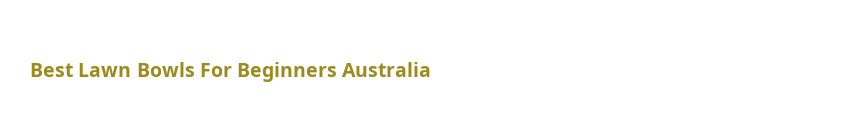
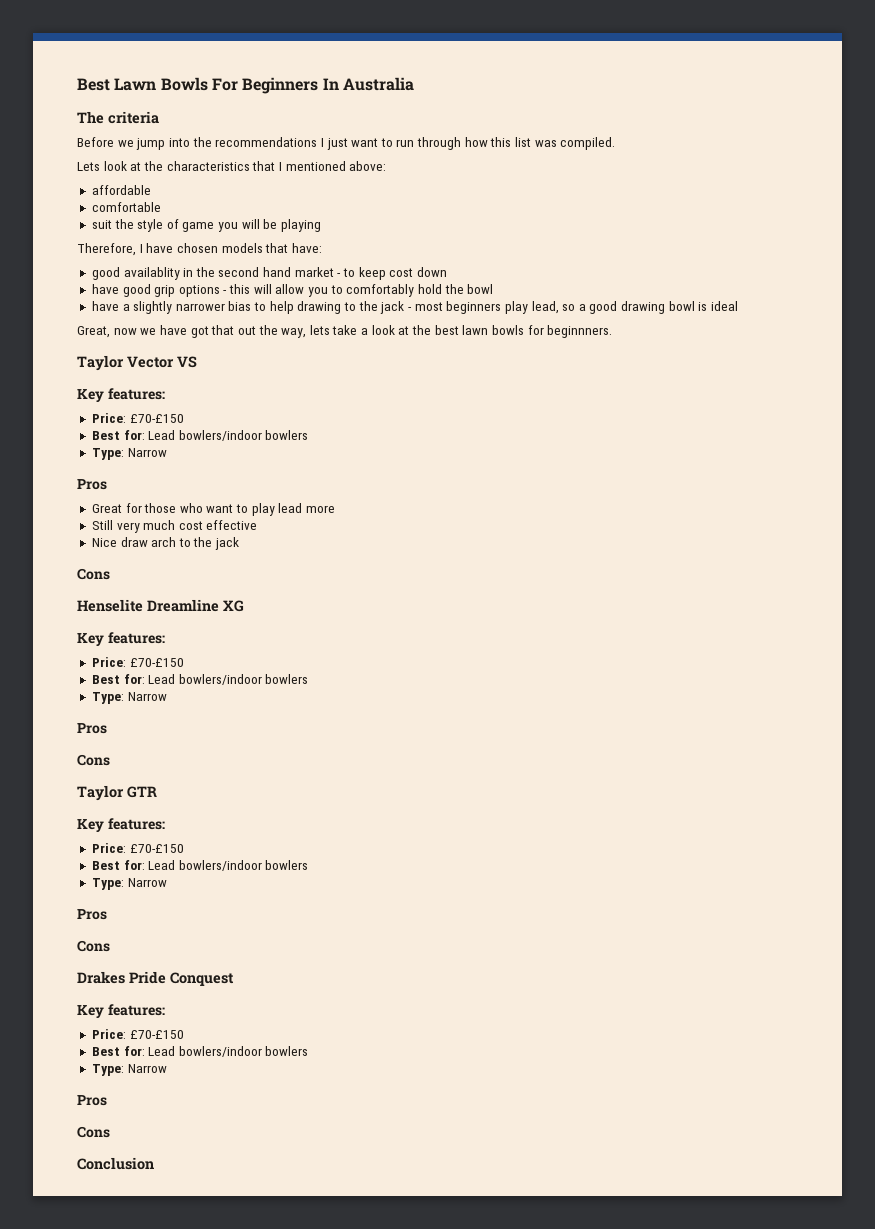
- Best Lawn Bowls For Beginners Australia
+ Best Lawn Bowls For Beginners In Australia
+ The criteria
+ Before we jump into the recommendations I just want to run through how this list was compiled.
+ Lets look at the characteristics that I mentioned above:
+ affordable
+ comfortable
+ suit the style of game you will be playing
+ Therefore, I have chosen models that have:
+ good availablity in the second hand market - to keep cost down
+ have good grip options - this will allow you to comfortably hold the bowl
+ have a slightly narrower bias to help drawing to the jack - most beginners play lead, so a good drawing bowl is ideal
+ Great, now we have got that out the way, lets take a look at the best lawn bowls for beginnners.
+ Taylor Vector VS
+ Key features:
+ Price: £70-£150
+ Best for: Lead bowlers/indoor bowlers
+ Type: Narrow
+ Pros
+ Great for those who want to play lead more
+ Still very much cost effective
+ Nice draw arch to the jack
+ Cons
+ Henselite Dreamline XG
+ Key features:
+ Price: £70-£150
+ Best for: Lead bowlers/indoor bowlers
+ Type: Narrow
+ Pros
+ Cons
+ Taylor GTR
+ Key features:
+ Price: £70-£150
+ Best for: Lead bowlers/indoor bowlers
+ Type: Narrow
+ Pros
+ Cons
+ Drakes Pride Conquest
+ Key features:
+ Price: £70-£150
+ Best for: Lead bowlers/indoor bowlers
+ Type: Narrow
+ Pros
+ Cons
+ Conclusion

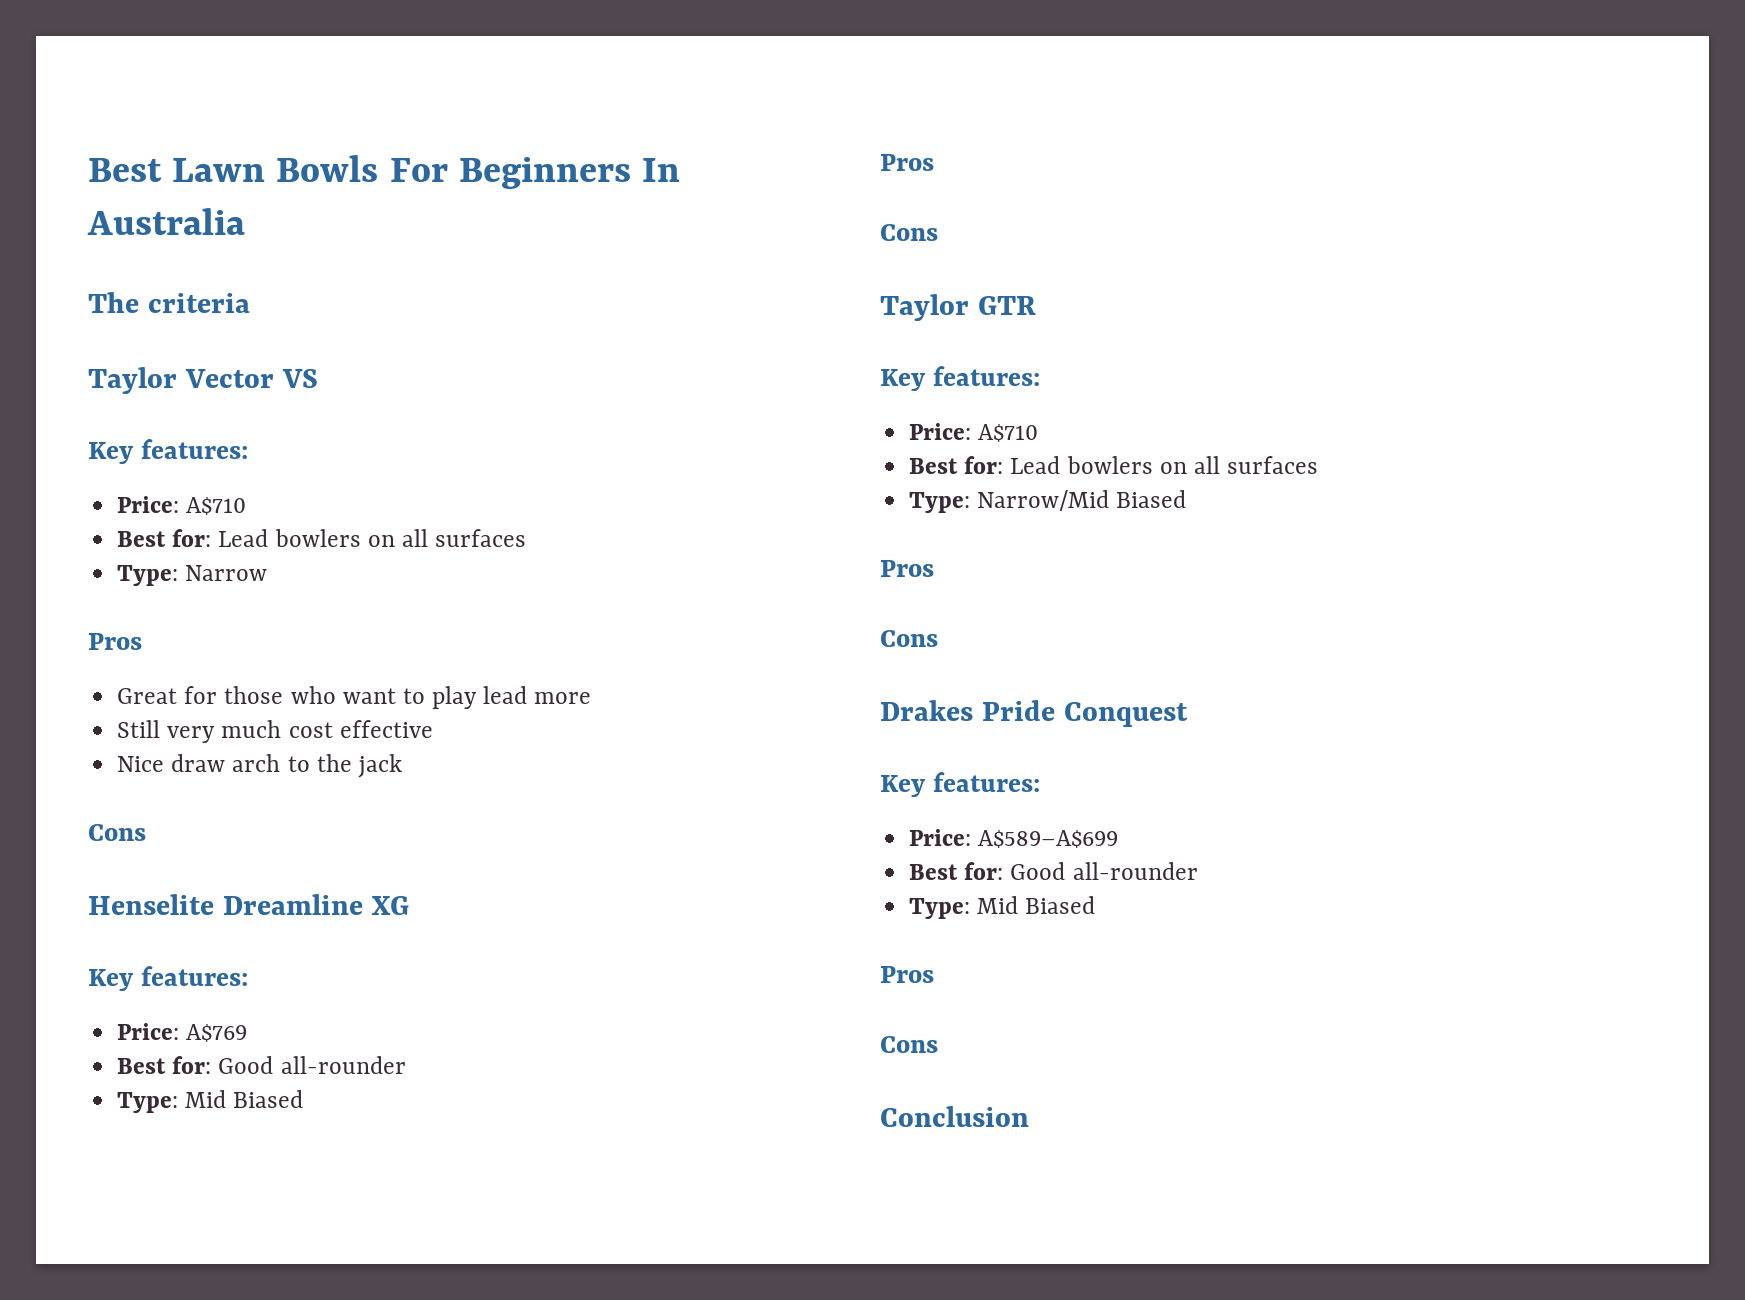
- Before we jump into the recommendations I just want to run through how this list was compiled.
- Lets look at the characteristics that I mentioned above:
- affordable
- comfortable
- suit the style of game you will be playing
- Therefore, I have chosen models that have:
- good availablity in the second hand market - to keep cost down
- have good grip options - this will allow you to comfortably hold the bowl
- have a slightly narrower bias to help drawing to the jack - most beginners play lead, so a good drawing bowl is ideal
- Great, now we have got that out the way, lets take a look at the best lawn bowls for beginnners.
  Taylor Vector VS
  Key features:
- Price: £70-£150
- Best for: Lead bowlers/indoor bowlers
+ Price: A$710
+ Best for: Lead bowlers on all surfaces
  Henselite Dreamline XG
  Key features:
- Price: £70-£150
- Best for: Lead bowlers/indoor bowlers
- Type: Narrow
+ Price: A$769
+ Best for: Good all-rounder
+ Type: Mid Biased
  Taylor GTR
  Key features:
- Price: £70-£150
- Best for: Lead bowlers/indoor bowlers
- Type: Narrow
+ Price: A$710
+ Best for: Lead bowlers on all surfaces
+ Type: Narrow/Mid Biased
  Drakes Pride Conquest
  Key features:
- Price: £70-£150
- Best for: Lead bowlers/indoor bowlers
- Type: Narrow
+ Price: A$589–A$699
+ Best for: Good all-rounder
+ Type: Mid Biased

